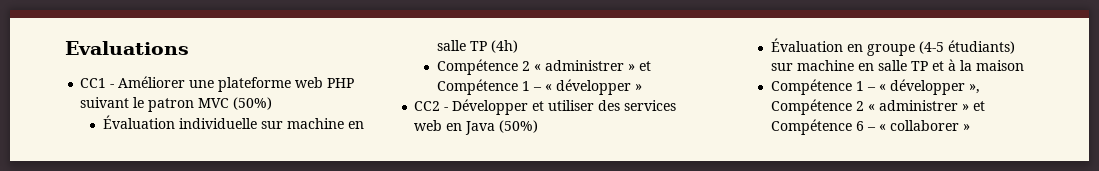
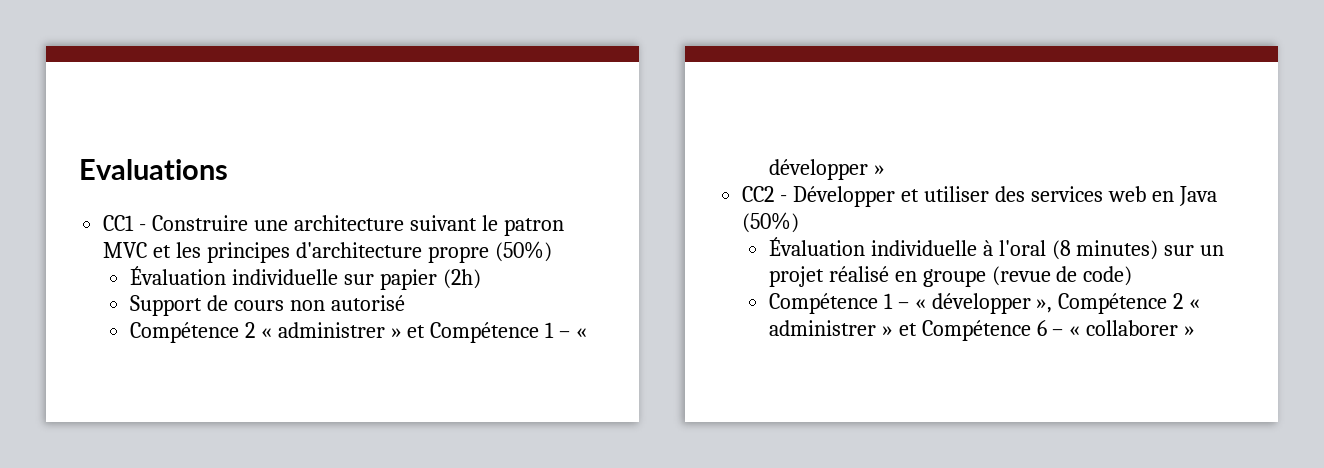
- CC1 - Améliorer une plateforme web PHP suivant le patron MVC (50%)
- Évaluation individuelle sur machine en salle TP (4h)
+ CC1 - Construire une architecture suivant le patron MVC et les principes d'architecture propre (50%)
+ Évaluation individuelle sur papier (2h)
+ Support de cours non autorisé
- Évaluation en groupe (4-5 étudiants) sur machine en salle TP et à la maison
+ Évaluation individuelle à l'oral (8 minutes) sur un projet réalisé en groupe (revue de code)

